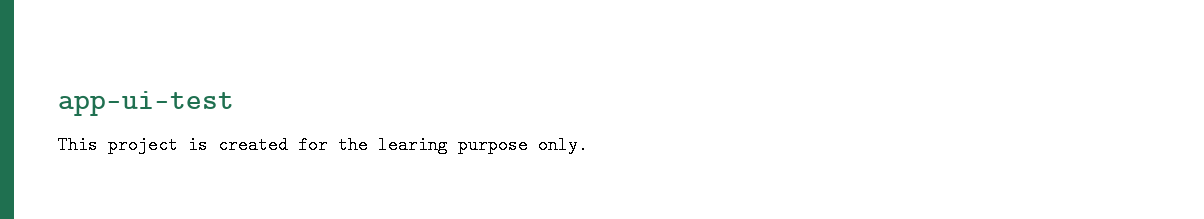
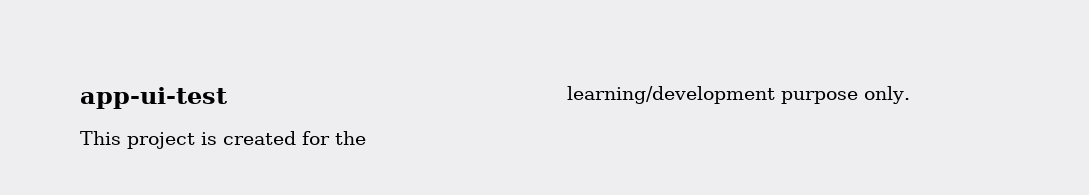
- This project is created for the learing purpose only.
+ This project is created for the learning/development purpose only.

